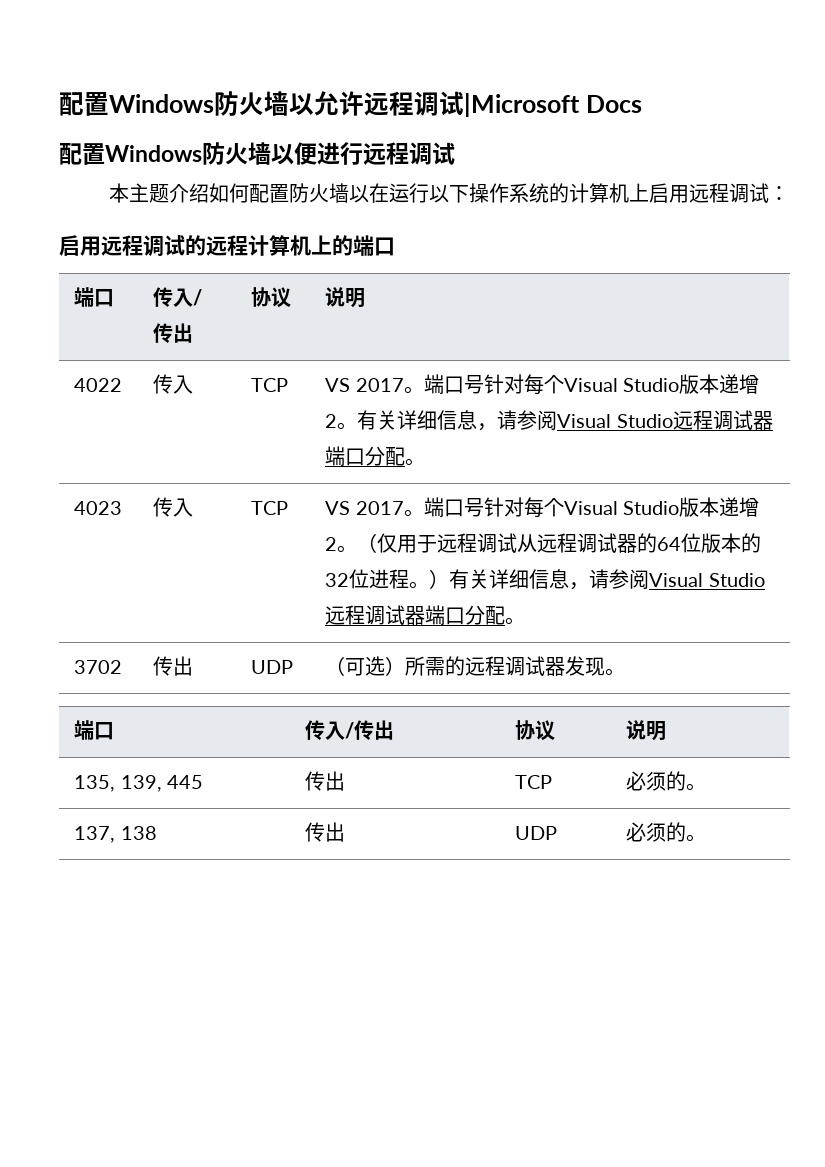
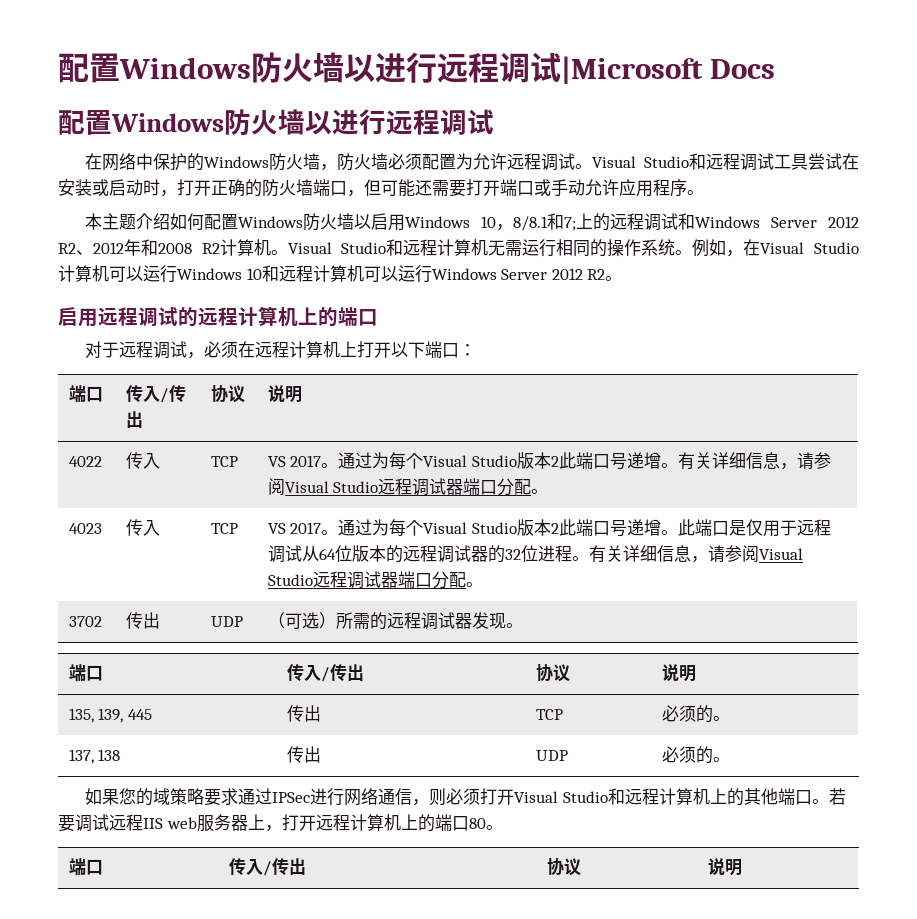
- 配置Windows防火墙以允许远程调试|Microsoft Docs
- 配置Windows防火墙以便进行远程调试
+ 配置Windows防火墙以进行远程调试|Microsoft Docs
+ 配置Windows防火墙以进行远程调试
+ 在网络中保护的Windows防火墙，防火墙必须配置为允许远程调试。Visual Studio和远程调试工具尝试在安装或启动时，打开正确的防火墙端口，但可能还需要打开端口或手动允许应用程序。
- 本主题介绍如何配置防火墙以在运行以下操作系统的计算机上启用远程调试：
+ 本主题介绍如何配置Windows防火墙以启用Windows 10，8/8.1和7;上的远程调试和Windows Server 2012 R2、2012年和2008 R2计算机。Visual Studio和远程计算机无需运行相同的操作系统。例如，在Visual Studio计算机可以运行Windows 10和远程计算机可以运行Windows Server 2012 R2。
+ 对于远程调试，必须在远程计算机上打开以下端口：
- 4022 | 传入 | TCP | VS 2017。端口号针对每个Visual Studio版本递增2。有关详细信息，请参阅Visual Studio远程调试器端口分配。
+ 4022 | 传入 | TCP | VS 2017。通过为每个Visual Studio版本2此端口号递增。有关详细信息，请参阅Visual Studio远程调试器端口分配。
- 端口号针对每个Visual Studio版本递增2。（仅用于远程调试从远程调试器的64位版本的32位进程。）有关详细信息，请参阅Visual Studio远程调试器端口分配。
+ 通过为每个Visual Studio版本2此端口号递增。此端口是仅用于远程调试从64位版本的远程调试器的32位进程。有关详细信息，请参阅Visual Studio远程调试器端口分配。
+ 如果您的域策略要求通过IPSec进行网络通信，则必须打开Visual Studio和远程计算机上的其他端口。若要调试远程IIS web服务器上，打开远程计算机上的端口80。
+ 端口 | 传入/传出 | 协议 | 说明

